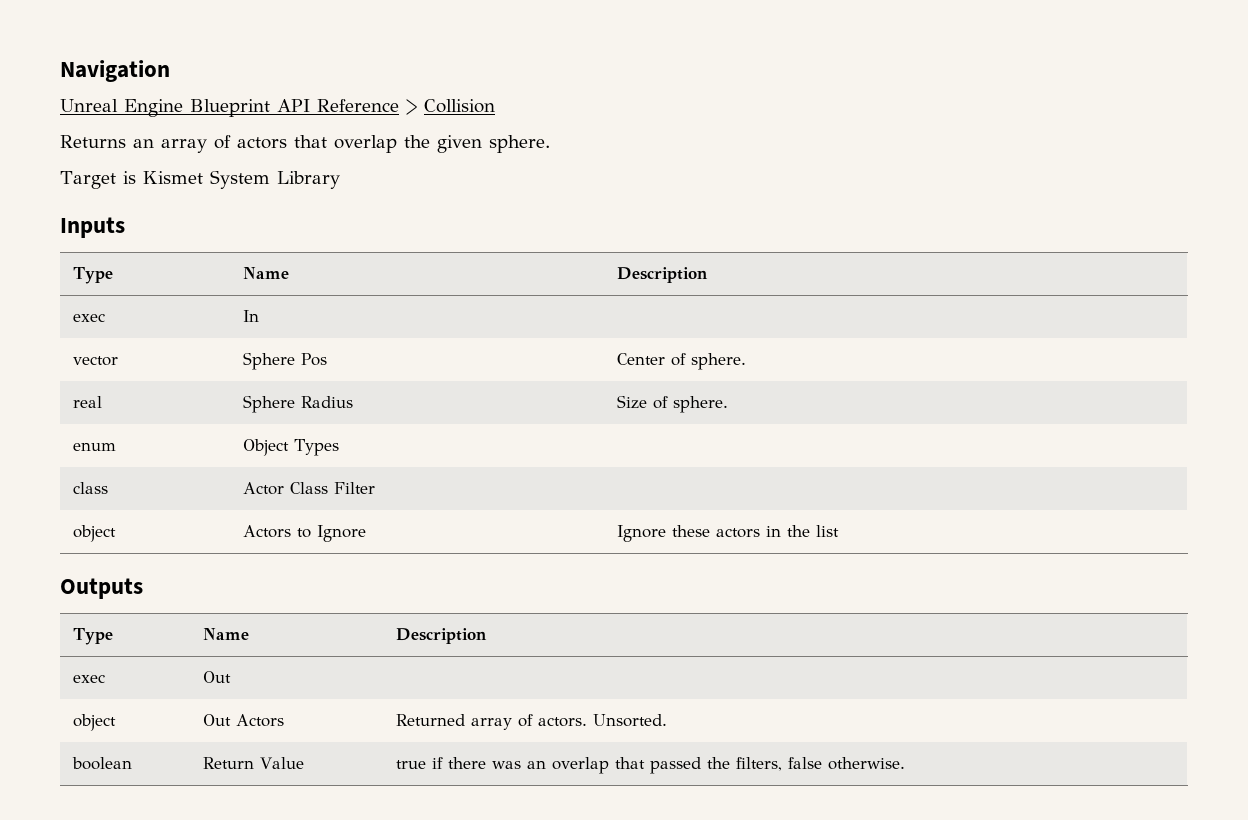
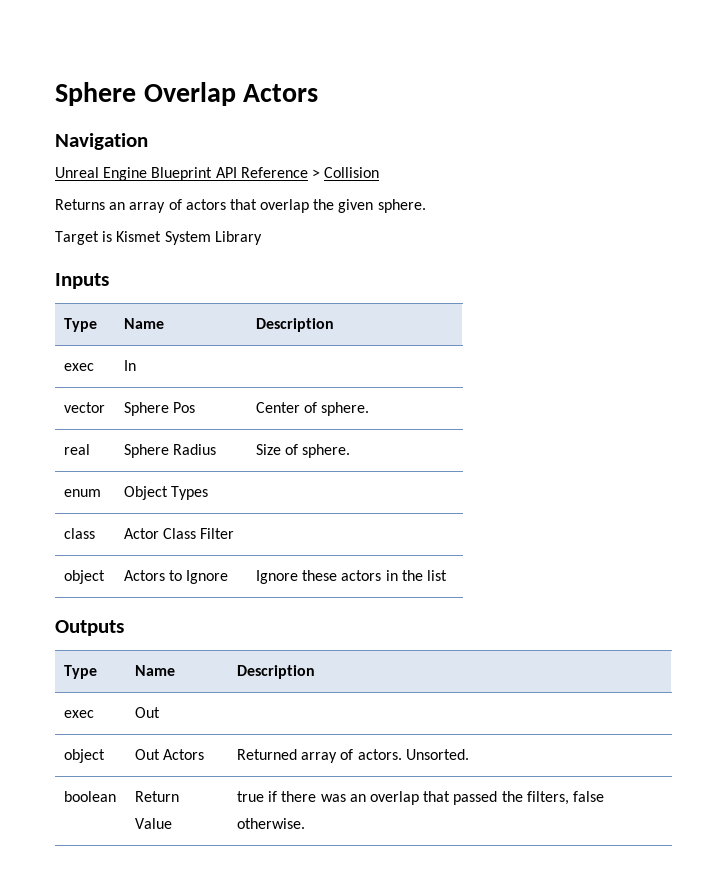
+ Sphere Overlap Actors

